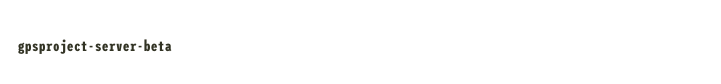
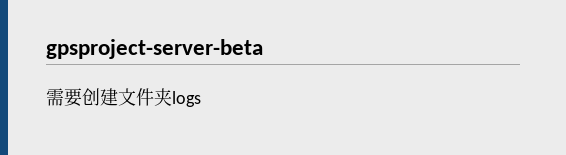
+ 需要创建文件夹logs

